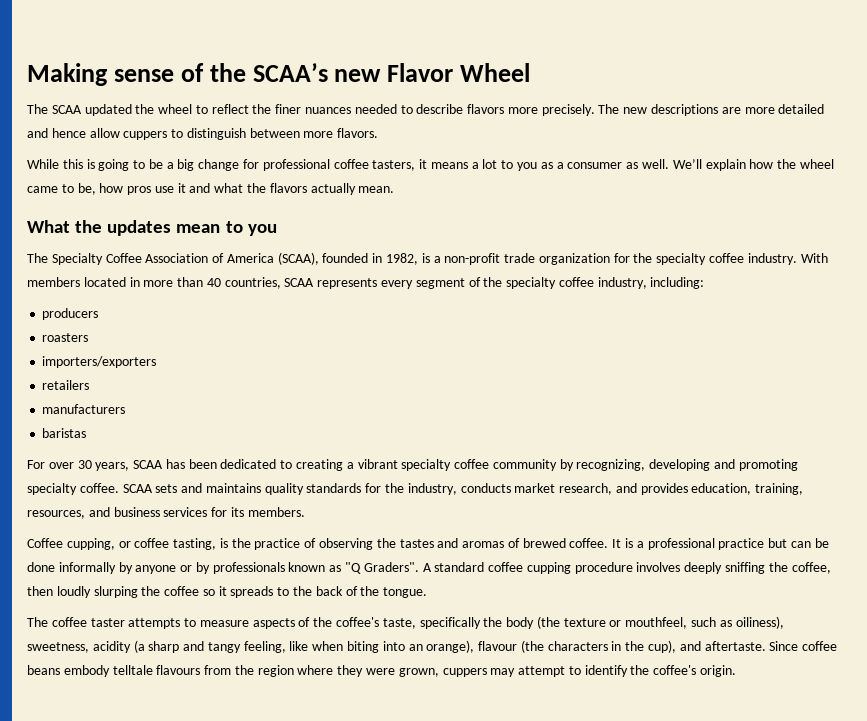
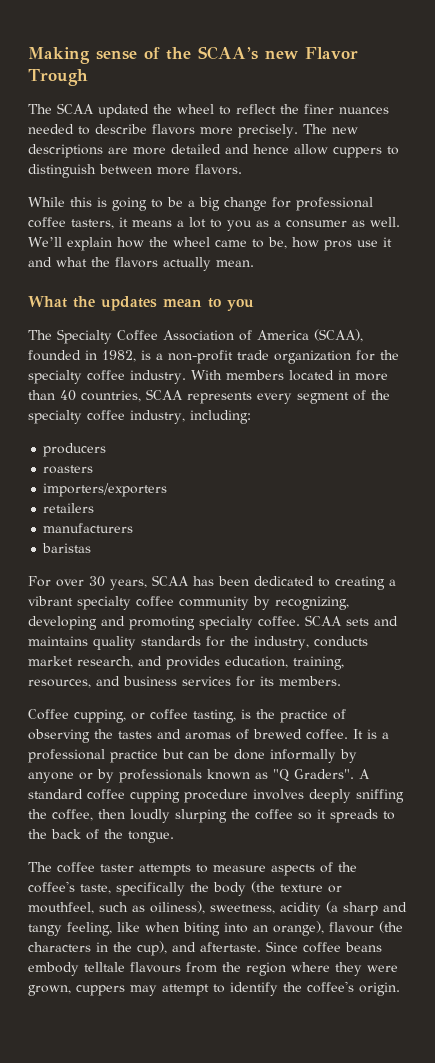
- Making sense of the SCAA’s new Flavor Wheel
+ Making sense of the SCAA’s new Flavor Trough

